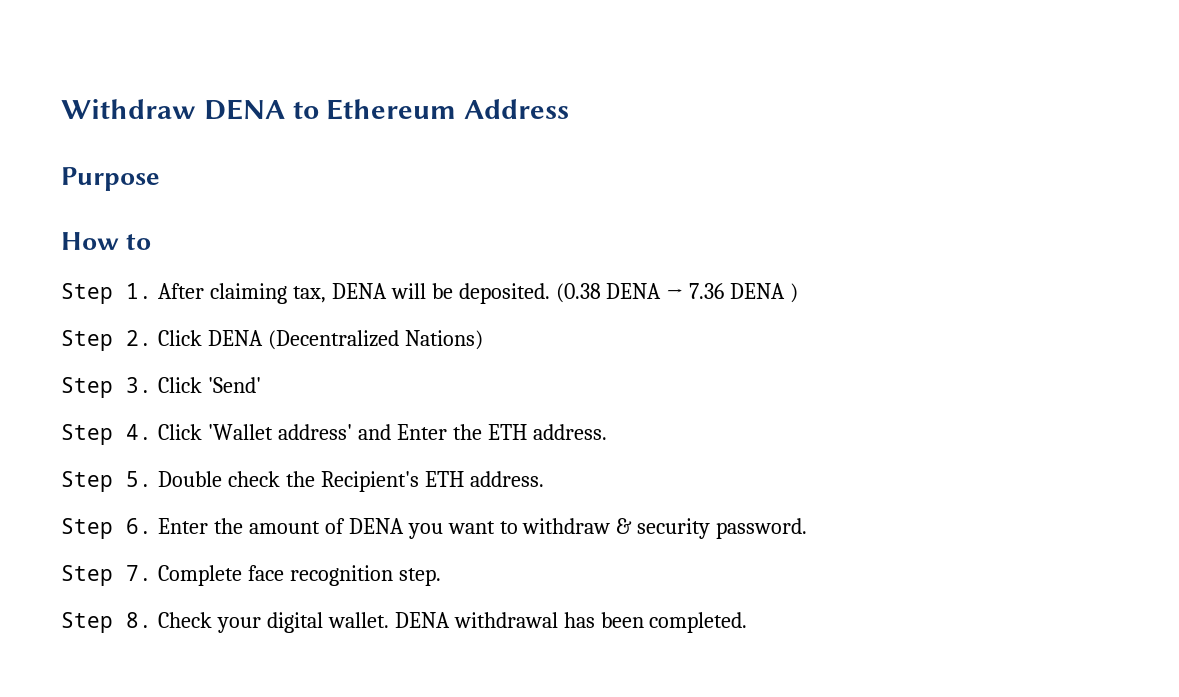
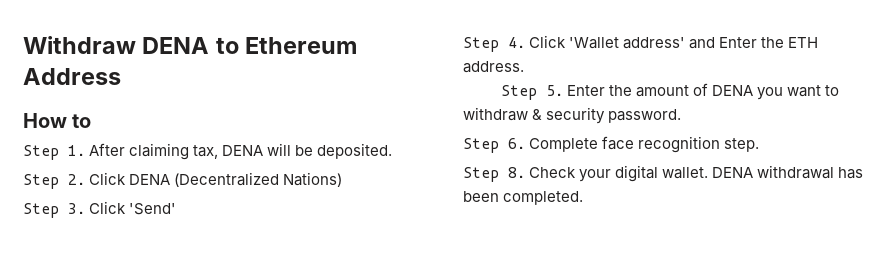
- Purpose
- (0.38 DENA → 7.36 DENA )
- Step 5. Double check the Recipient's ETH address.
- Step 6. Enter the amount of DENA you want to withdraw & security password.
+ Step 5. Enter the amount of DENA you want to withdraw & security password.
- Step 7. Complete face recognition step.
+ Step 6. Complete face recognition step.

